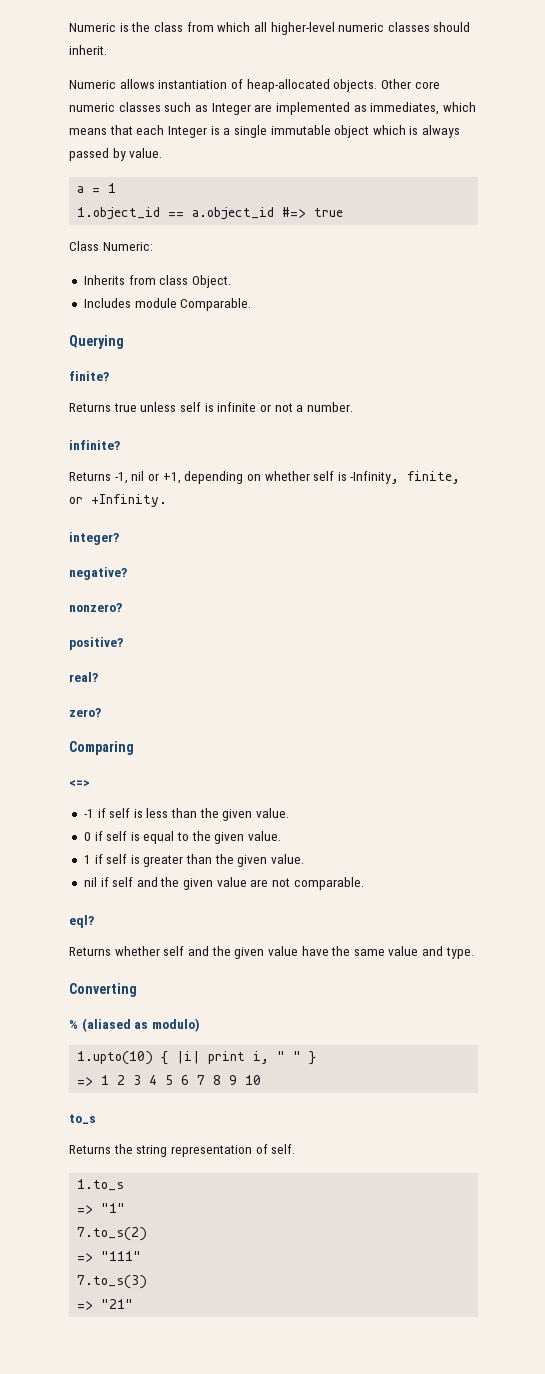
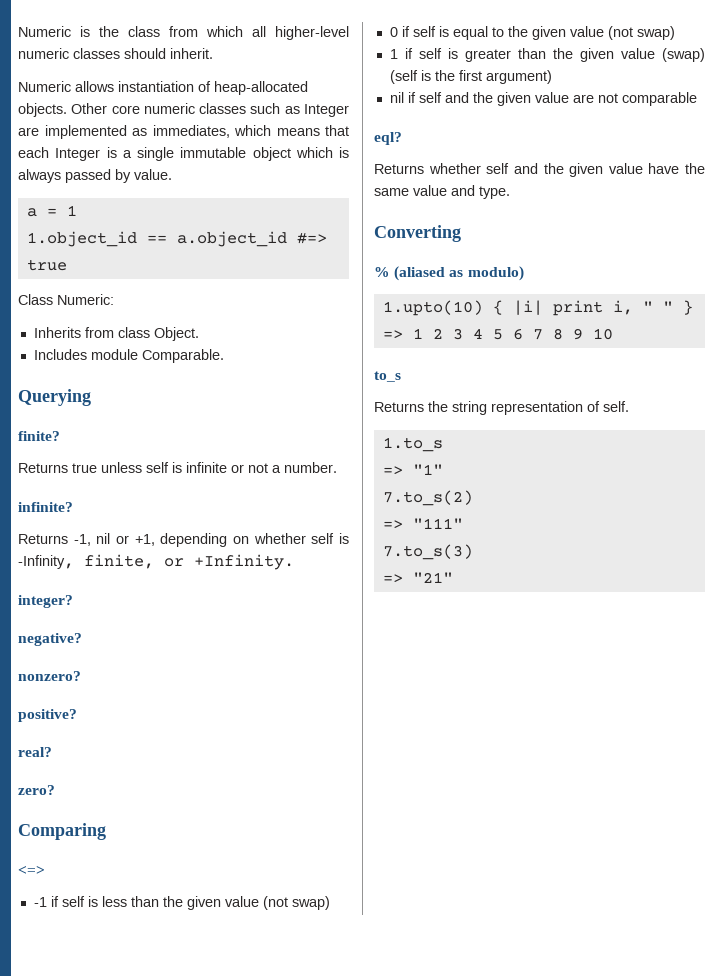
- -1 if self is less than the given value.
+ -1 if self is less than the given value (not swap)
- 0 if self is equal to the given value.
+ 0 if self is equal to the given value (not swap)
- 1 if self is greater than the given value.
+ 1 if self is greater than the given value (swap) (self is the first argument)
- nil if self and the given value are not comparable.
+ nil if self and the given value are not comparable

